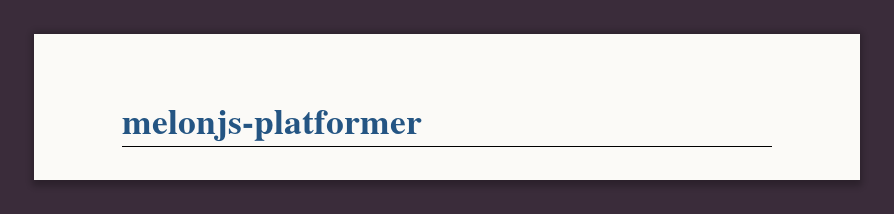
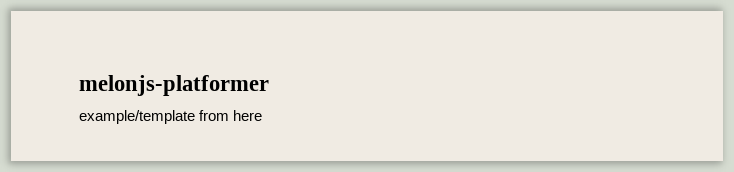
+ example/template from here

